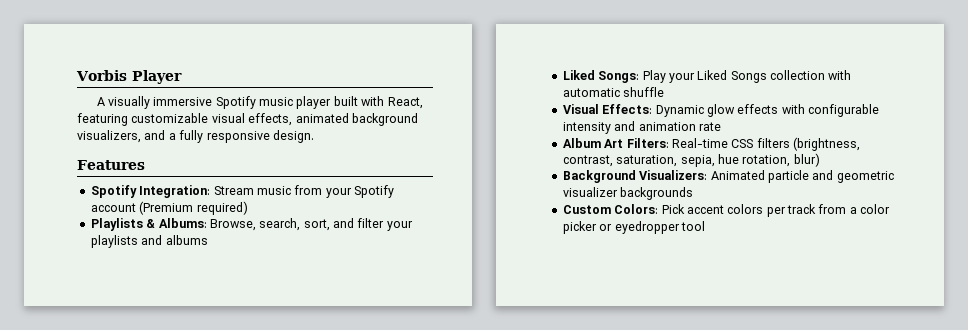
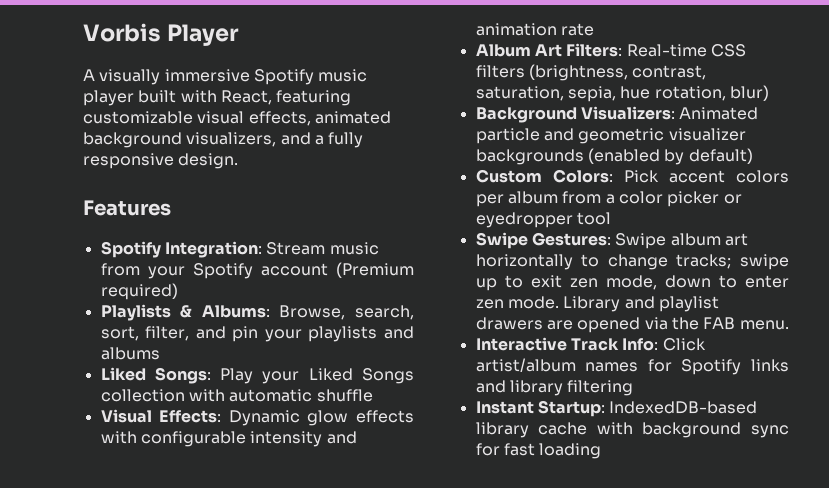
- Playlists & Albums: Browse, search, sort, and filter your playlists and albums
+ Playlists & Albums: Browse, search, sort, filter, and pin your playlists and albums
- Background Visualizers: Animated particle and geometric visualizer backgrounds
+ Background Visualizers: Animated particle and geometric visualizer backgrounds (enabled by default)
- Custom Colors: Pick accent colors per track from a color picker or eyedropper tool
+ Custom Colors: Pick accent colors per album from a color picker or eyedropper tool
+ Swipe Gestures: Swipe album art horizontally to change tracks; swipe up to exit zen mode, down to enter zen mode. Library and playlist drawers are opened via the FAB menu.
+ Interactive Track Info: Click artist/album names for Spotify links and library filtering
+ Instant Startup: IndexedDB-based library cache with background sync for fast loading

